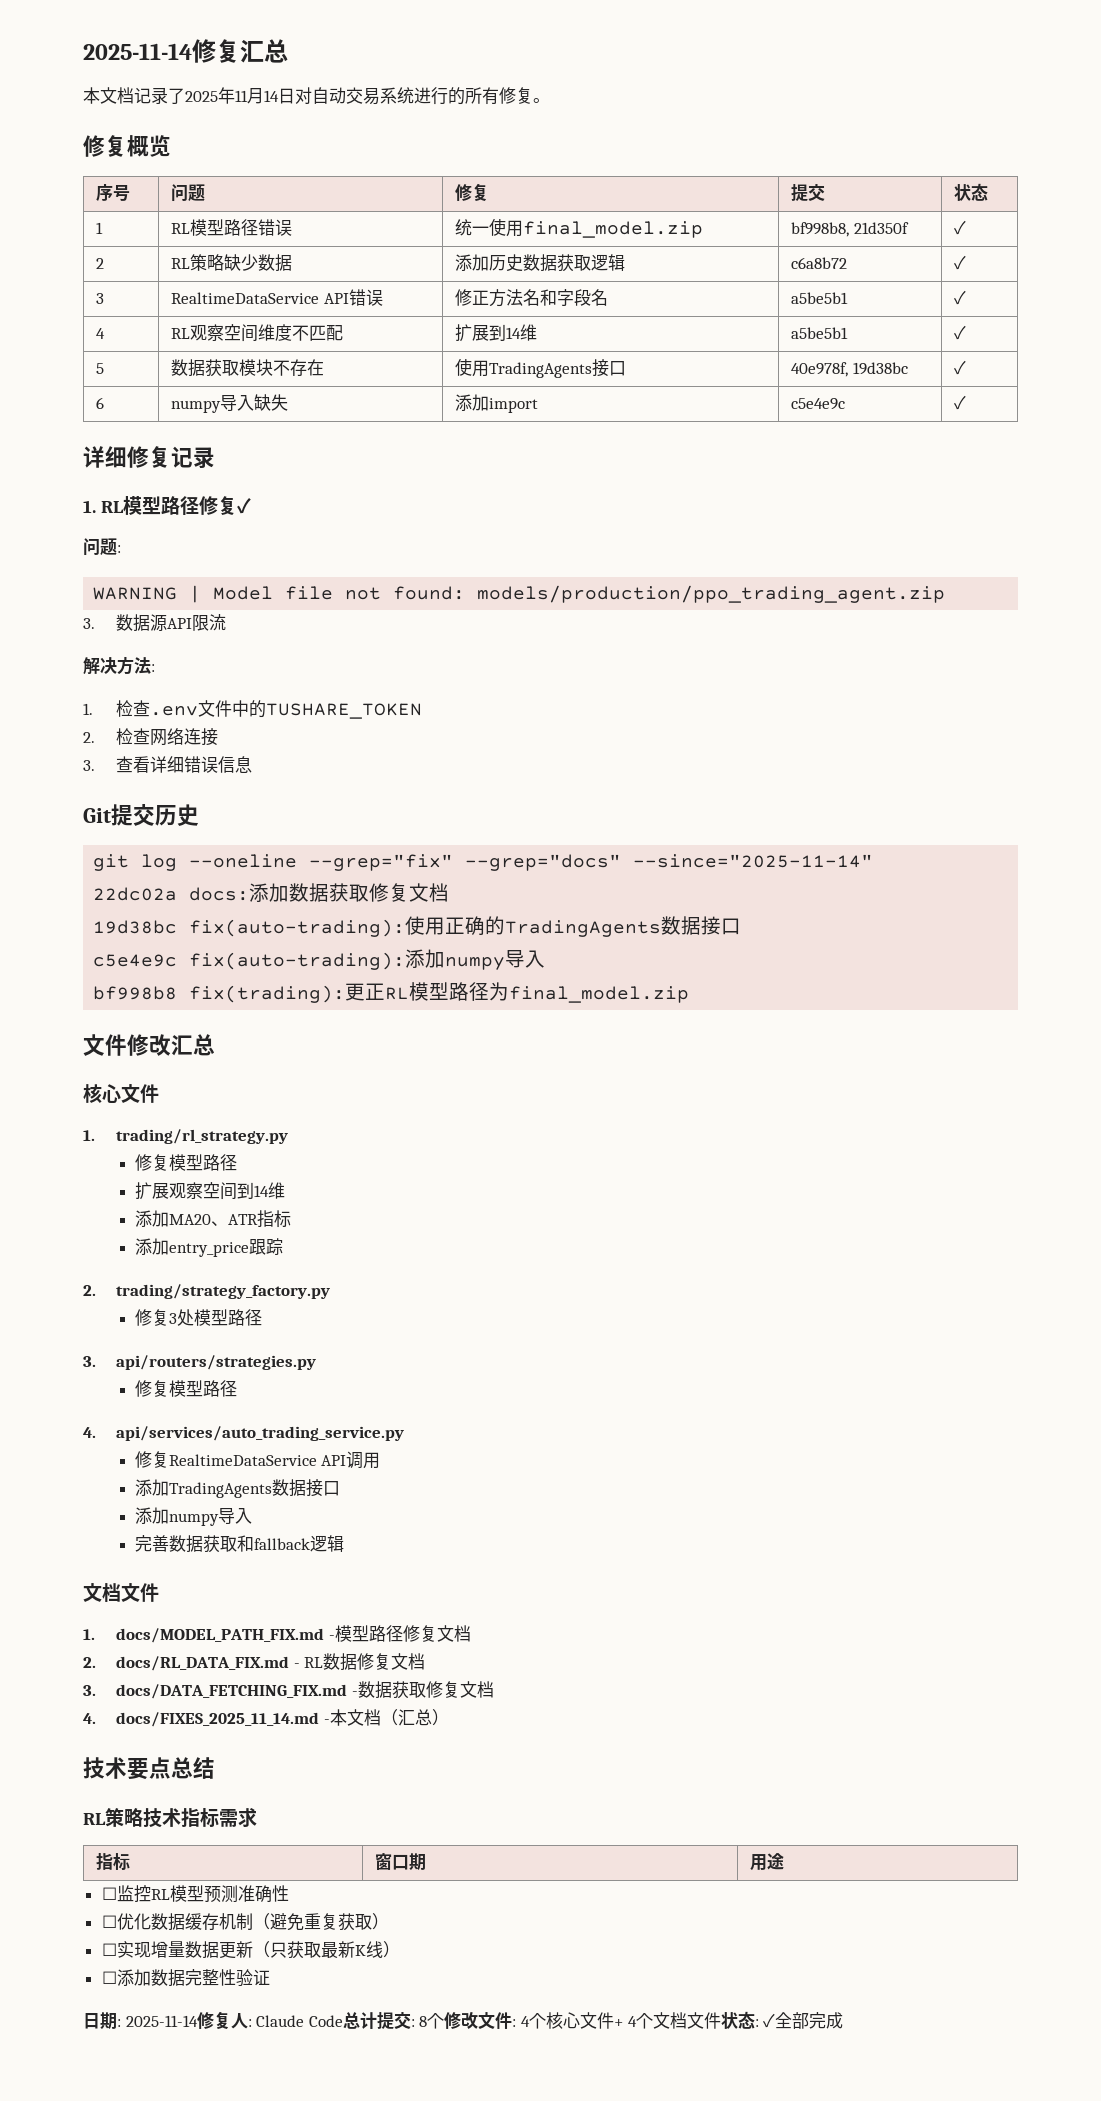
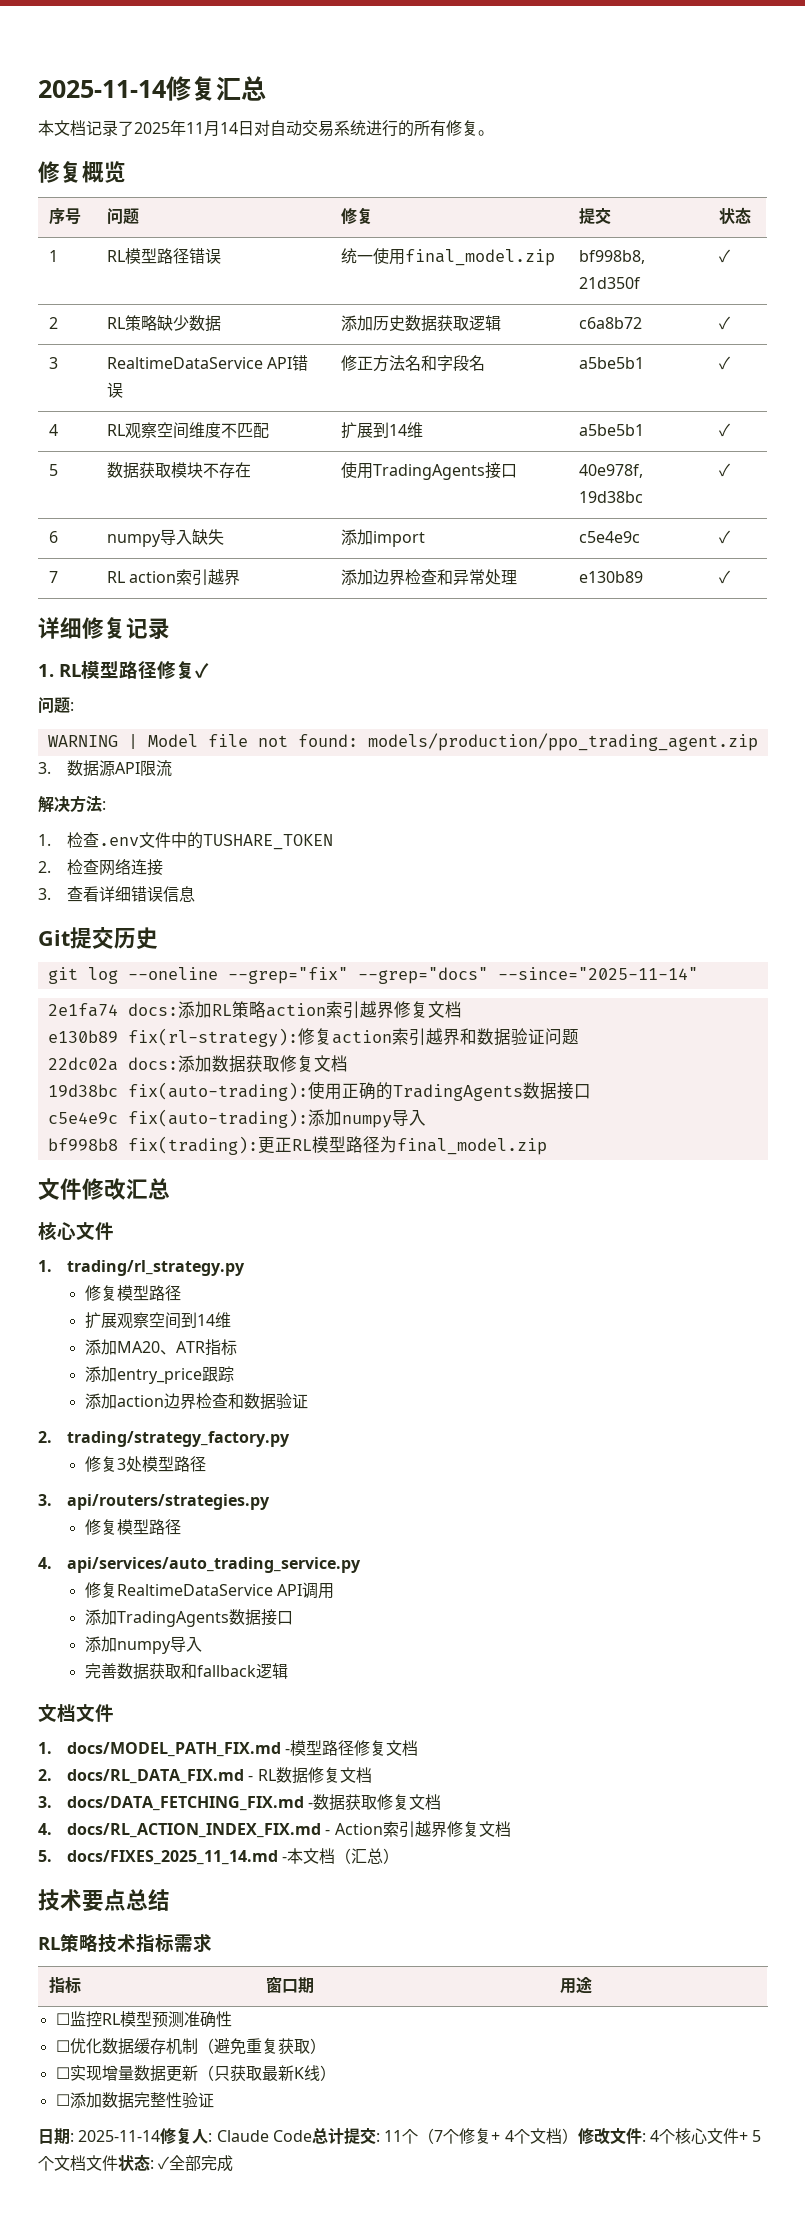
+ 7 | RL action索引越界 | 添加边界检查和异常处理 | e130b89 | ✓
+ 2e1fa74 docs:添加RL策略action索引越界修复文档
+ e130b89 fix(rl-strategy):修复action索引越界和数据验证问题
+ 添加action边界检查和数据验证
- 4. docs/FIXES_2025_11_14.md -本文档（汇总）
+ 4. docs/RL_ACTION_INDEX_FIX.md - Action索引越界修复文档
+ 5. docs/FIXES_2025_11_14.md -本文档（汇总）
- 日期: 2025-11-14修复人: Claude Code总计提交: 8个修改文件: 4个核心文件+ 4个文档文件状态: ✓全部完成
+ 日期: 2025-11-14修复人: Claude Code总计提交: 11个（7个修复+ 4个文档）修改文件: 4个核心文件+ 5个文档文件状态: ✓全部完成

